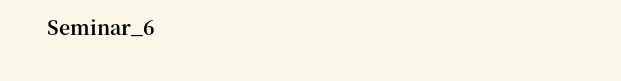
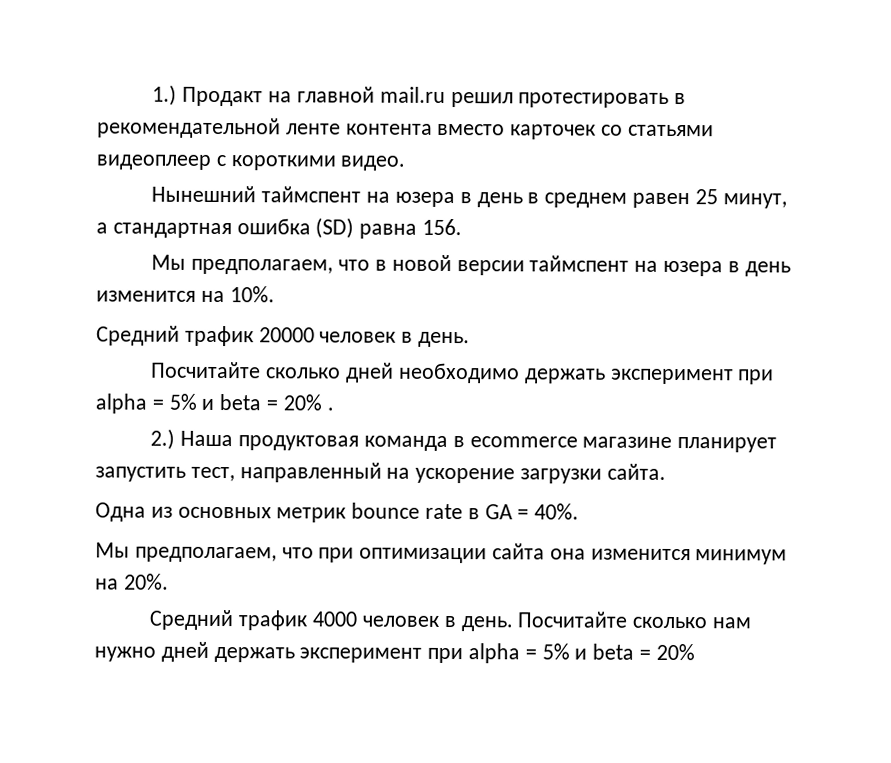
- Seminar_6
+ 1.) Продакт на главной mail.ru решил протестировать в рекомендательной ленте контента вместо карточек со статьями видеоплеер с короткими видео.
+ Нынешний таймспент на юзера в день в среднем равен 25 минут, а стандартная ошибка (SD) равна 156.
+ Мы предполагаем, что в новой версии таймспент на юзера в день изменится на 10%.
+ Средний трафик 20000 человек в день.
+ Посчитайте сколько дней необходимо держать эксперимент при alpha = 5% и beta = 20% .
+ 2.) Наша продуктовая команда в ecommerce магазине планирует запустить тест, направленный на ускорение загрузки сайта.
+ Одна из основных метрик bounce rate в GA = 40%.
+ Мы предполагаем, что при оптимизации сайта она изменится минимум на 20%.
+ Средний трафик 4000 человек в день. Посчитайте сколько нам нужно дней держать эксперимент при alpha = 5% и beta = 20%

